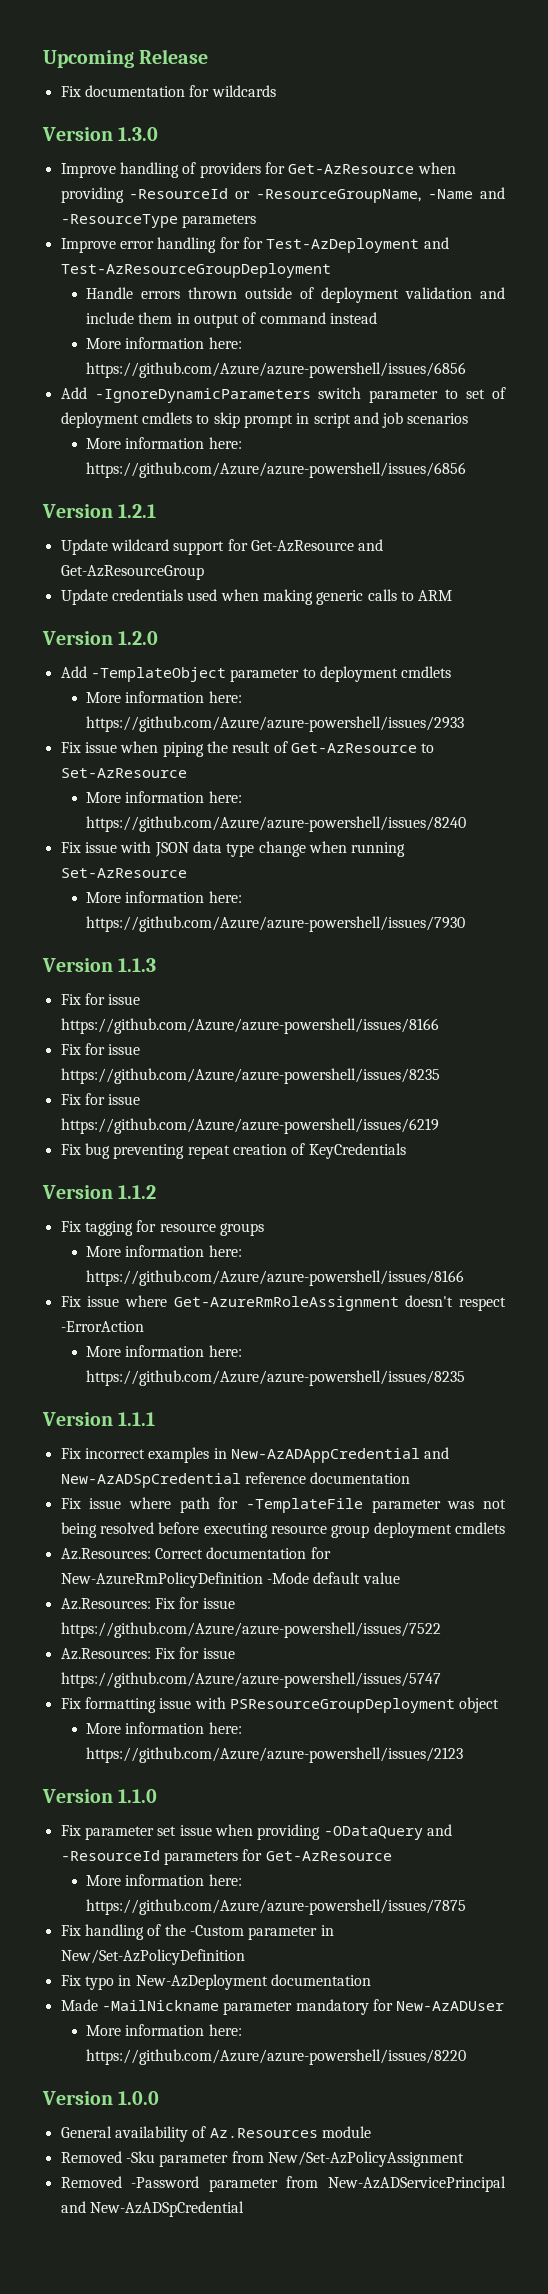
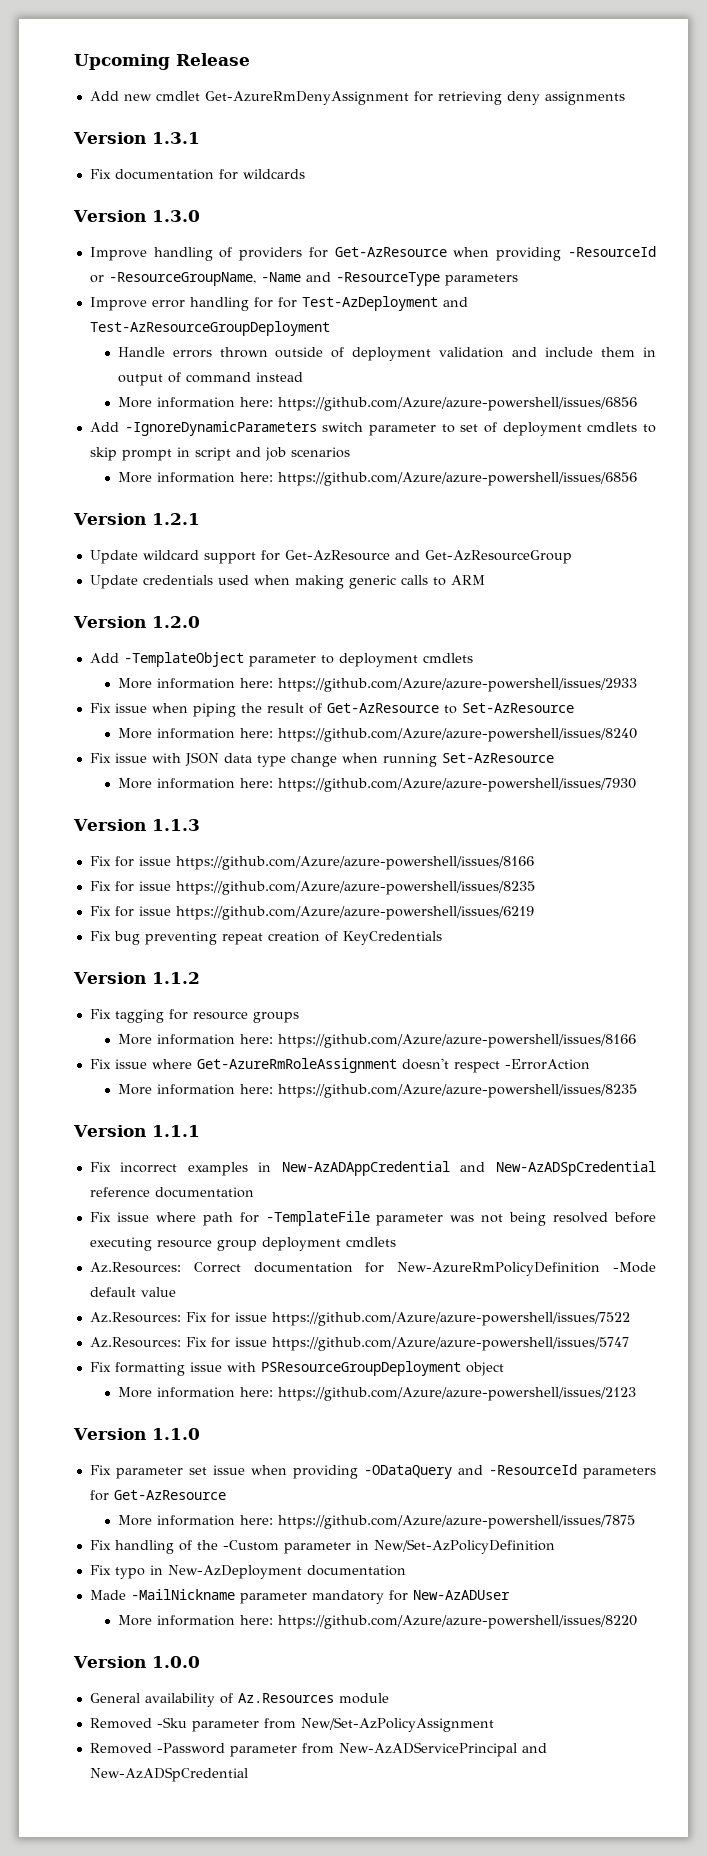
+ Add new cmdlet Get-AzureRmDenyAssignment for retrieving deny assignments
+ Version 1.3.1

